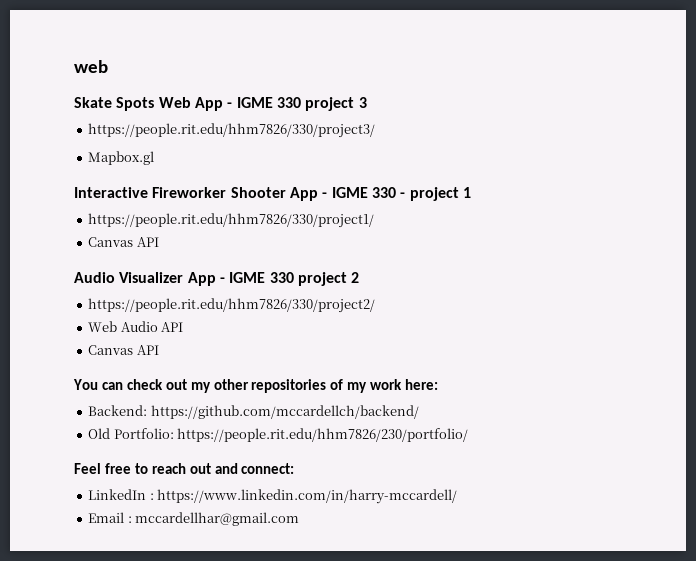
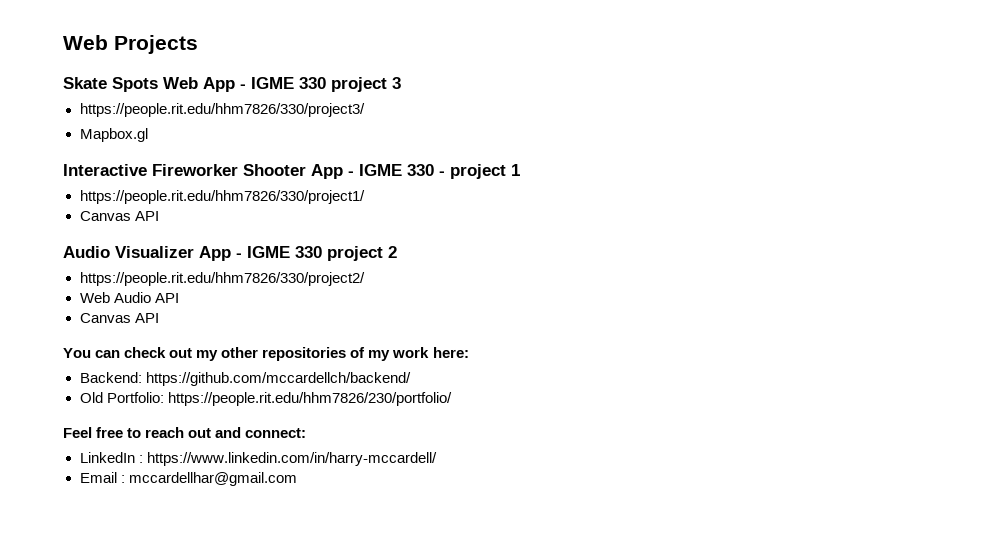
- web
+ Web Projects

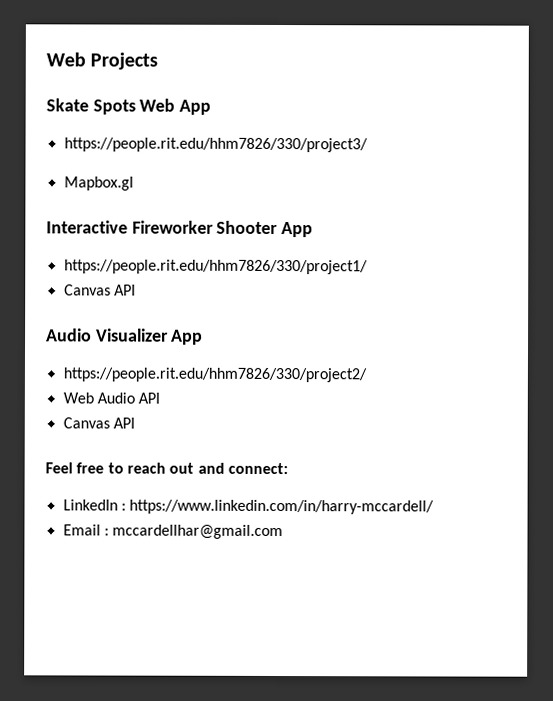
- Skate Spots Web App - IGME 330 project 3
+ Skate Spots Web App
- Interactive Fireworker Shooter App - IGME 330 - project 1
+ Interactive Fireworker Shooter App
- Audio Visualizer App - IGME 330 project 2
+ Audio Visualizer App
- You can check out my other repositories of my work here:
- Backend: https://github.com/mccardellch/backend/
- Old Portfolio: https://people.rit.edu/hhm7826/230/portfolio/

